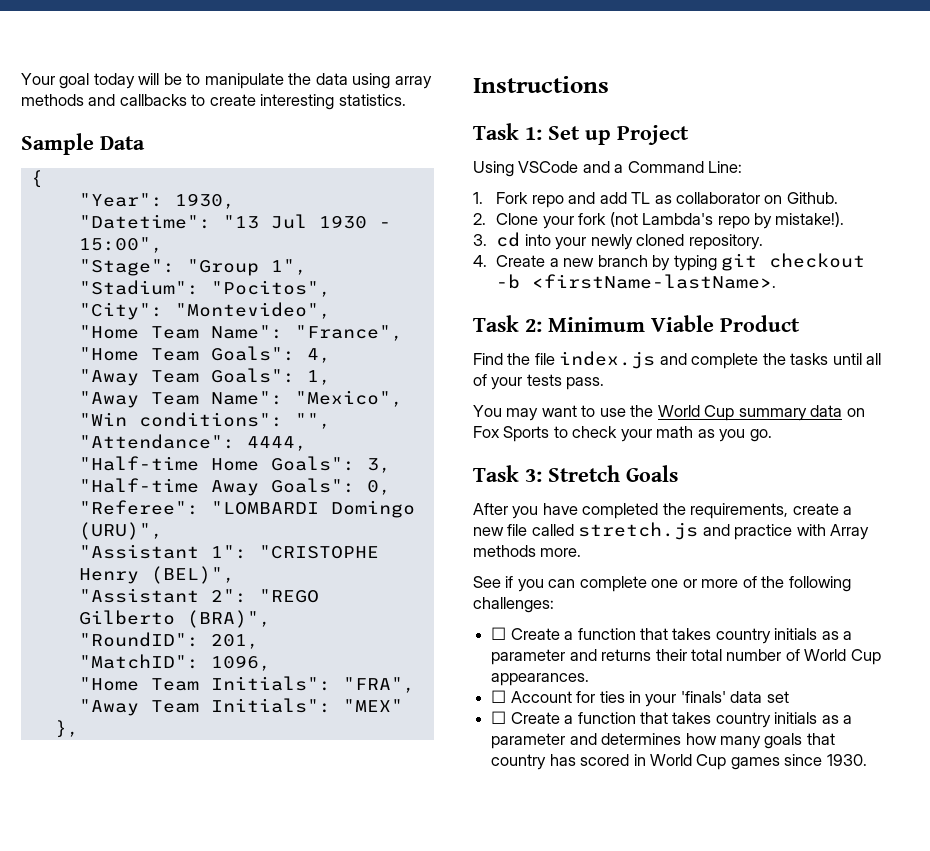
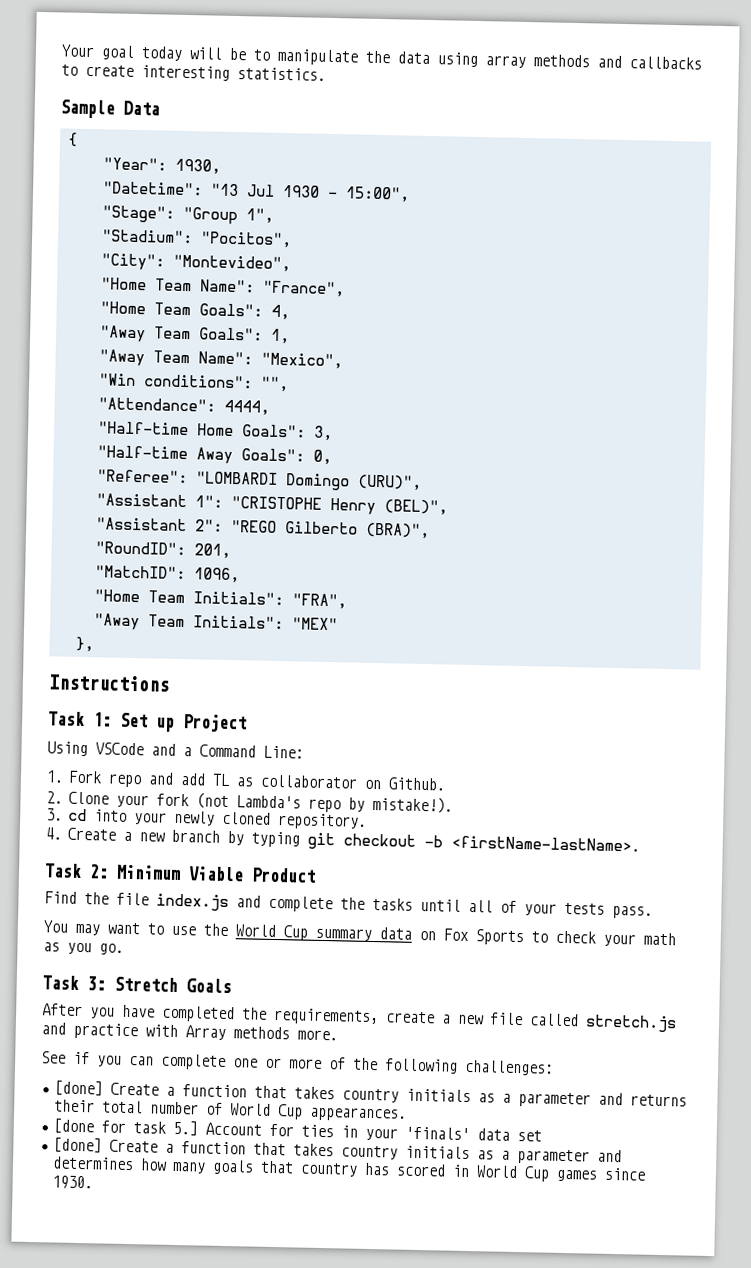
- ☐ Create a function that takes country initials as a parameter and returns their total number of World Cup appearances.
+ [done] Create a function that takes country initials as a parameter and returns their total number of World Cup appearances.
- ☐ Account for ties in your 'finals' data set
+ [done for task 5.] Account for ties in your 'finals' data set
- ☐ Create a function that takes country initials as a parameter and determines how many goals that country has scored in World Cup games since 1930.
+ [done] Create a function that takes country initials as a parameter and determines how many goals that country has scored in World Cup games since 1930.

